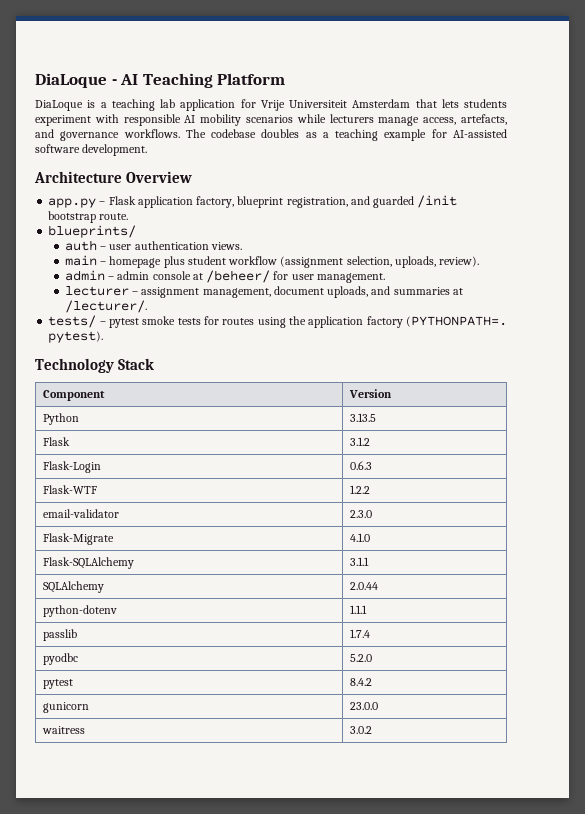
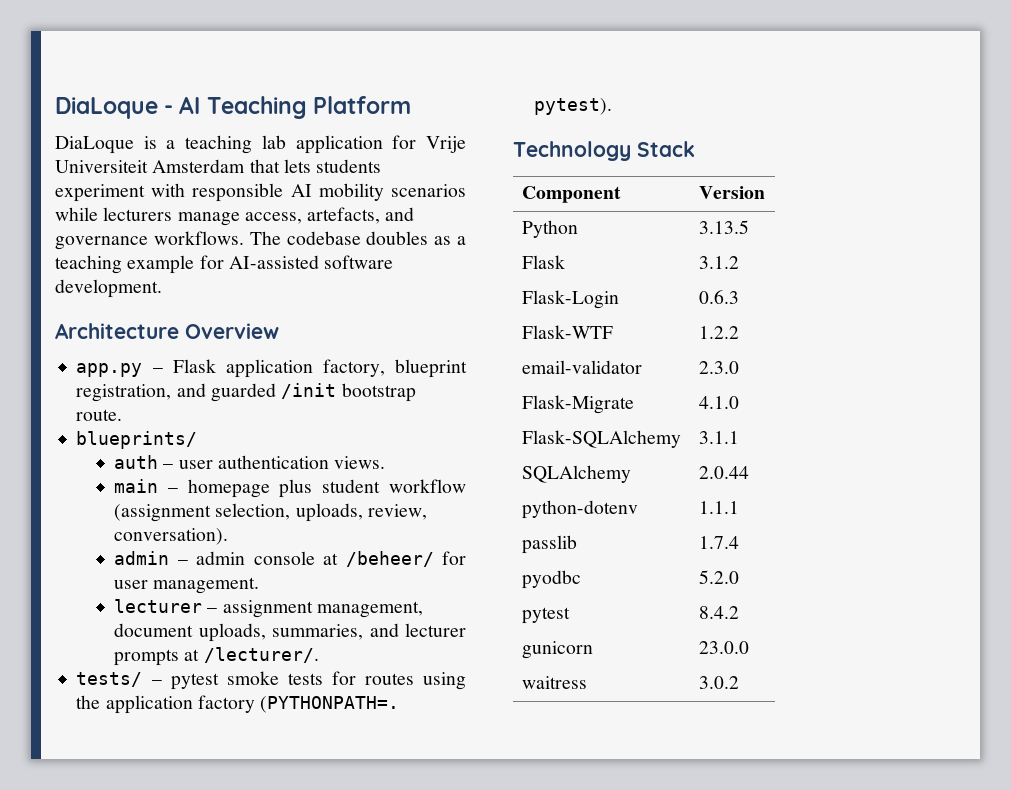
- main – homepage plus student workflow (assignment selection, uploads, review).
+ main – homepage plus student workflow (assignment selection, uploads, review, conversation).
- lecturer – assignment management, document uploads, and summaries at /lecturer/.
+ lecturer – assignment management, document uploads, summaries, and lecturer prompts at /lecturer/.

